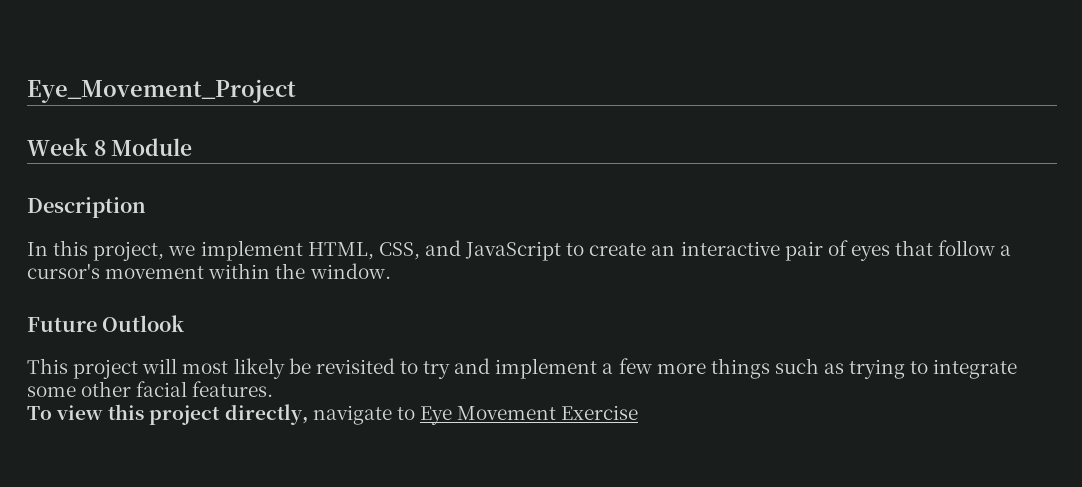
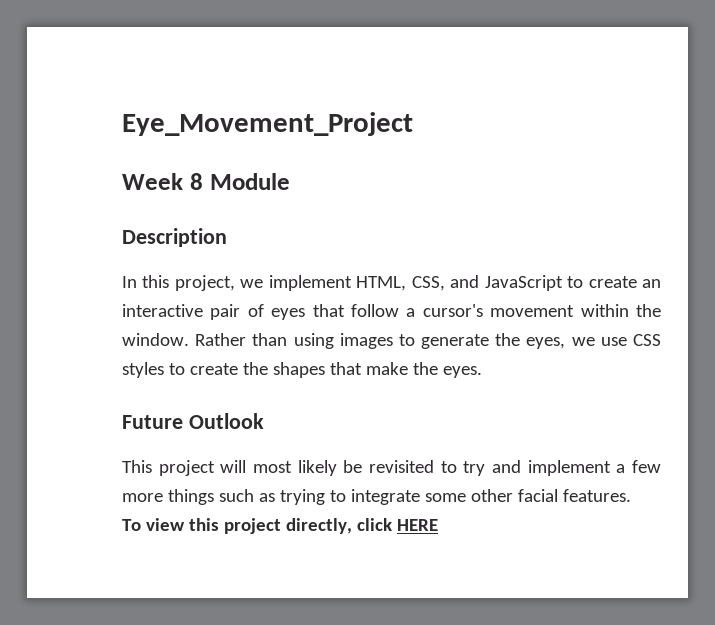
+ Rather than using images to generate the eyes, we use CSS styles to create the shapes that make the eyes.
- To view this project directly, navigate to Eye Movement Exercise
+ To view this project directly, click HERE

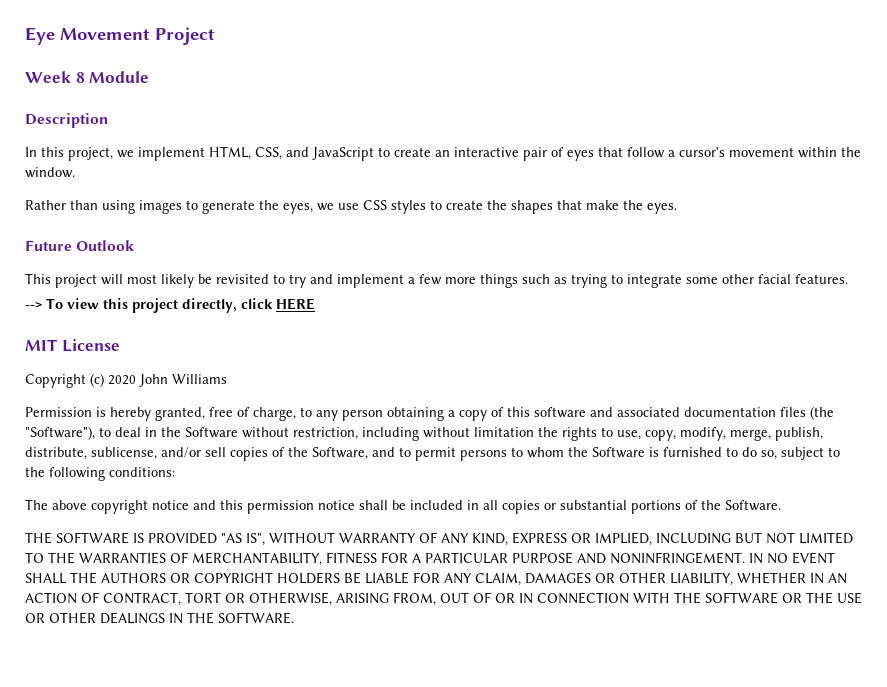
- Eye_Movement_Project
+ Eye Movement Project
- In this project, we implement HTML, CSS, and JavaScript to create an interactive pair of eyes that follow a cursor's movement within the window. Rather than using images to generate the eyes, we use CSS styles to create the shapes that make the eyes.
+ In this project, we implement HTML, CSS, and JavaScript to create an interactive pair of eyes that follow a cursor's movement within the window.
+ Rather than using images to generate the eyes, we use CSS styles to create the shapes that make the eyes.
- To view this project directly, click HERE
+ --> To view this project directly, click HERE
+ MIT License
+ Copyright (c) 2020 John Williams
+ Permission is hereby granted, free of charge, to any person obtaining a copy of this software and associated documentation files (the "Software"), to deal in the Software without restriction, including without limitation the rights to use, copy, modify, merge, publish, distribute, sublicense, and/or sell copies of the Software, and to permit persons to whom the Software is furnished to do so, subject to the following conditions:
+ The above copyright notice and this permission notice shall be included in all copies or substantial portions of the Software.
+ THE SOFTWARE IS PROVIDED "AS IS", WITHOUT WARRANTY OF ANY KIND, EXPRESS OR IMPLIED, INCLUDING BUT NOT LIMITED TO THE WARRANTIES OF MERCHANTABILITY, FITNESS FOR A PARTICULAR PURPOSE AND NONINFRINGEMENT. IN NO EVENT SHALL THE AUTHORS OR COPYRIGHT HOLDERS BE LIABLE FOR ANY CLAIM, DAMAGES OR OTHER LIABILITY, WHETHER IN AN ACTION OF CONTRACT, TORT OR OTHERWISE, ARISING FROM, OUT OF OR IN CONNECTION WITH THE SOFTWARE OR THE USE OR OTHER DEALINGS IN THE SOFTWARE.

